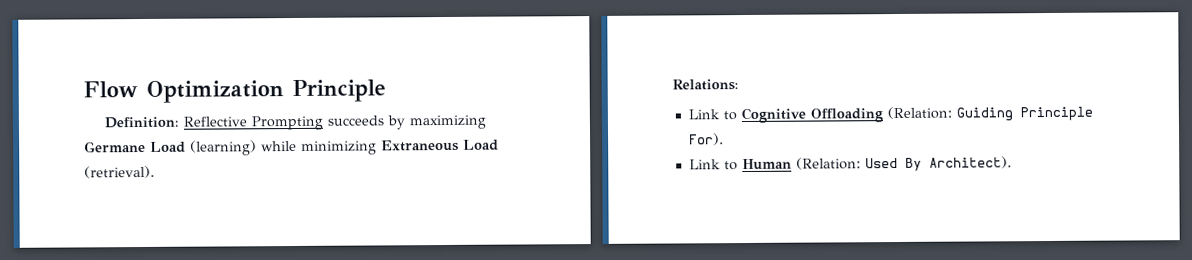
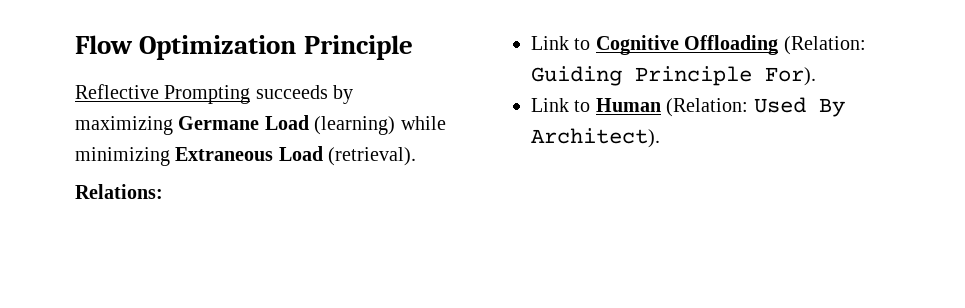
- Definition: Reflective Prompting succeeds by maximizing Germane Load (learning) while minimizing Extraneous Load (retrieval).
+ Reflective Prompting succeeds by maximizing Germane Load (learning) while minimizing Extraneous Load (retrieval).

